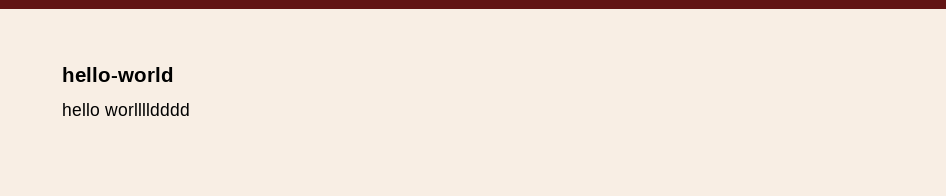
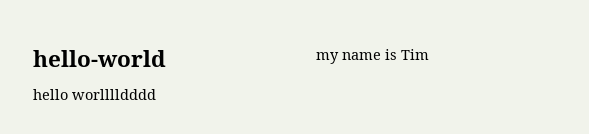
+ my name is Tim

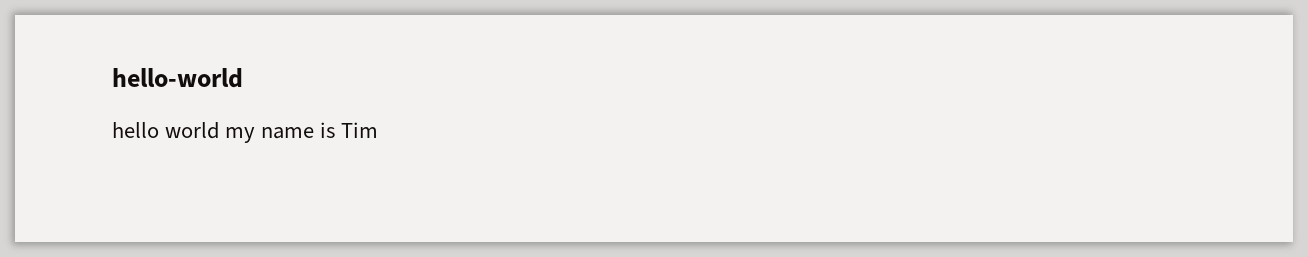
- hello worlllldddd
- my name is Tim
+ hello world my name is Tim

